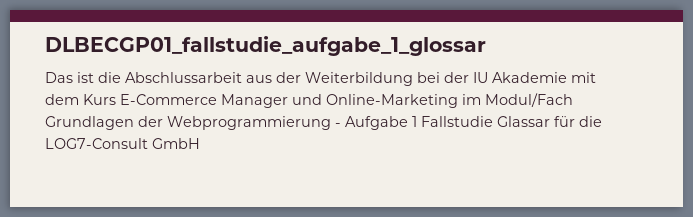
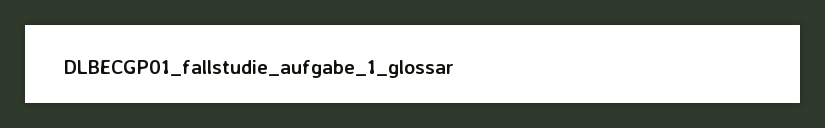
- Das ist die Abschlussarbeit aus der Weiterbildung bei der IU Akademie mit dem Kurs E-Commerce Manager und Online-Marketing im Modul/Fach Grundlagen der Webprogrammierung - Aufgabe 1 Fallstudie Glassar für die LOG7-Consult GmbH

